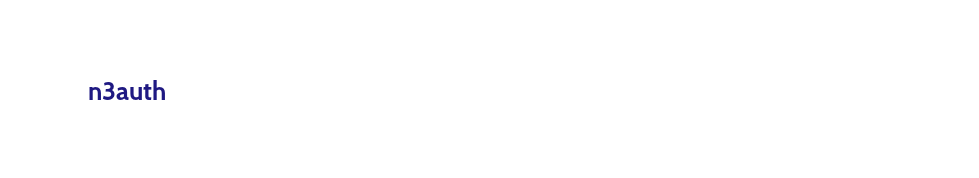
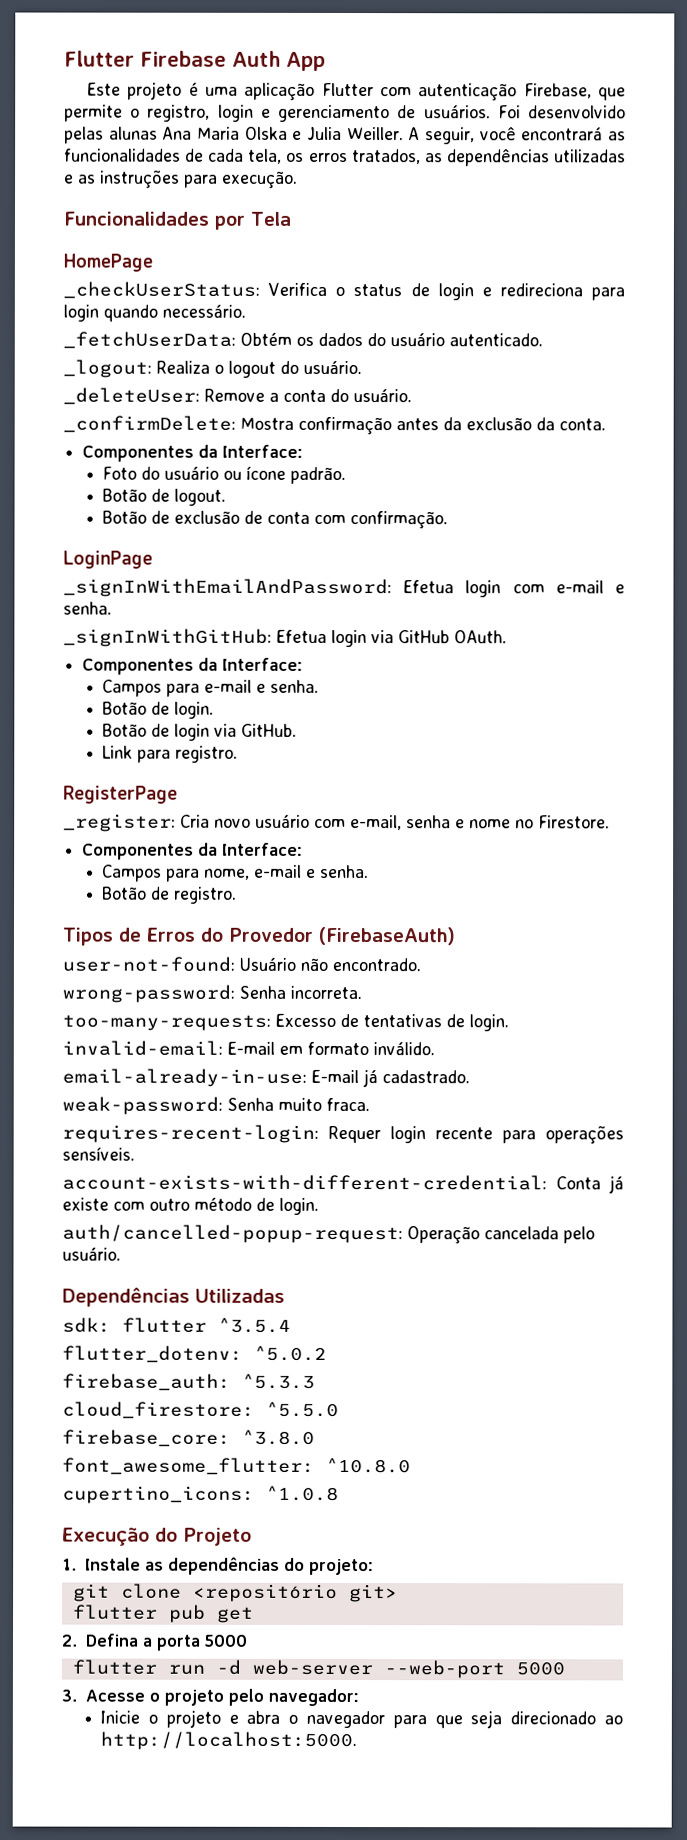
- n3auth
+ Flutter Firebase Auth App
+ Este projeto é uma aplicação Flutter com autenticação Firebase, que permite o registro, login e gerenciamento de usuários. Foi desenvolvido pelas alunas Ana Maria Olska e Julia Weiller. A seguir, você encontrará as funcionalidades de cada tela, os erros tratados, as dependências utilizadas e as instruções para execução.
+ Funcionalidades por Tela
+ HomePage
+ _checkUserStatus: Verifica o status de login e redireciona para login quando necessário.
+ _fetchUserData: Obtém os dados do usuário autenticado.
+ _logout: Realiza o logout do usuário.
+ _deleteUser: Remove a conta do usuário.
+ _confirmDelete: Mostra confirmação antes da exclusão da conta.
+ Componentes da Interface:
+ Foto do usuário ou ícone padrão.
+ Botão de logout.
+ Botão de exclusão de conta com confirmação.
+ LoginPage
+ _signInWithEmailAndPassword: Efetua login com e-mail e senha.
+ _signInWithGitHub: Efetua login via GitHub OAuth.
+ Componentes da Interface:
+ Campos para e-mail e senha.
+ Botão de login.
+ Botão de login via GitHub.
+ Link para registro.
+ RegisterPage
+ _register: Cria novo usuário com e-mail, senha e nome no Firestore.
+ Componentes da Interface:
+ Campos para nome, e-mail e senha.
+ Botão de registro.
+ Tipos de Erros do Provedor (FirebaseAuth)
+ user-not-found: Usuário não encontrado.
+ wrong-password: Senha incorreta.
+ too-many-requests: Excesso de tentativas de login.
+ invalid-email: E-mail em formato inválido.
+ email-already-in-use: E-mail já cadastrado.
+ weak-password: Senha muito fraca.
+ requires-recent-login: Requer login recente para operações sensíveis.
+ account-exists-with-different-credential: Conta já existe com outro método de login.
+ auth/cancelled-popup-request: Operação cancelada pelo usuário.
+ Dependências Utilizadas
+ sdk: flutter ^3.5.4
+ flutter_dotenv: ^5.0.2
+ firebase_auth: ^5.3.3
+ cloud_firestore: ^5.5.0
+ firebase_core: ^3.8.0
+ font_awesome_flutter: ^10.8.0
+ cupertino_icons: ^1.0.8
+ Execução do Projeto
+ 1. Instale as dependências do projeto:
+ git clone <repositório git>
+ flutter pub get
+ 2. Defina a porta 5000
+ flutter run -d web-server --web-port 5000
+ 3. Acesse o projeto pelo navegador:
+ Inicie o projeto e abra o navegador para que seja direcionado ao http://localhost:5000.

